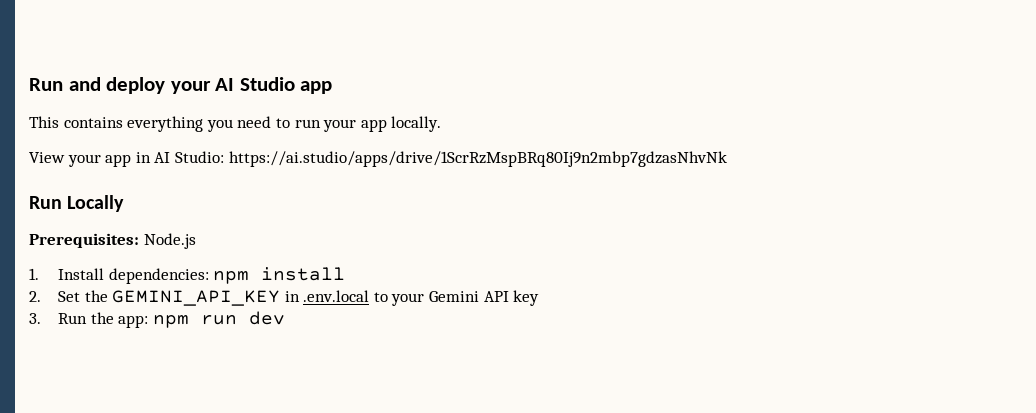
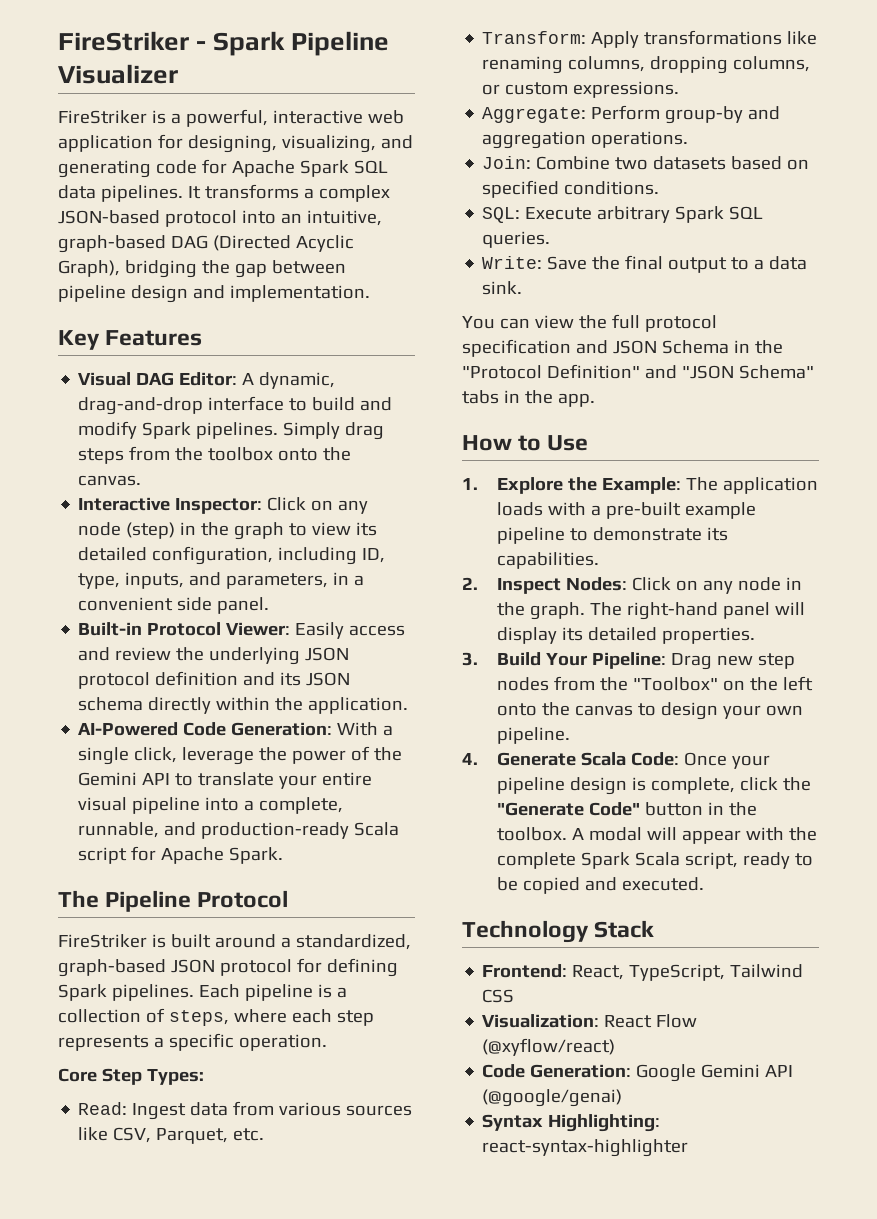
- Run and deploy your AI Studio app
- This contains everything you need to run your app locally.
- View your app in AI Studio: https://ai.studio/apps/drive/1ScrRzMspBRq80Ij9n2mbp7gdzasNhvNk
- Run Locally
- Prerequisites: Node.js
- 1. Install dependencies: npm install
- 2. Set the GEMINI_API_KEY in .env.local to your Gemini API key
- 3. Run the app: npm run dev
+ FireStriker - Spark Pipeline Visualizer
+ FireStriker is a powerful, interactive web application for designing, visualizing, and generating code for Apache Spark SQL data pipelines. It transforms a complex JSON-based protocol into an intuitive, graph-based DAG (Directed Acyclic Graph), bridging the gap between pipeline design and implementation.
+ Key Features
+ Visual DAG Editor: A dynamic, drag-and-drop interface to build and modify Spark pipelines. Simply drag steps from the toolbox onto the canvas.
+ Interactive Inspector: Click on any node (step) in the graph to view its detailed configuration, including ID, type, inputs, and parameters, in a convenient side panel.
+ Built-in Protocol Viewer: Easily access and review the underlying JSON protocol definition and its JSON schema directly within the application.
+ AI-Powered Code Generation: With a single click, leverage the power of the Gemini API to translate your entire visual pipeline into a complete, runnable, and production-ready Scala script for Apache Spark.
+ The Pipeline Protocol
+ FireStriker is built around a standardized, graph-based JSON protocol for defining Spark pipelines. Each pipeline is a collection of steps, where each step represents a specific operation.
+ Core Step Types:
+ Read: Ingest data from various sources like CSV, Parquet, etc.
+ Transform: Apply transformations like renaming columns, dropping columns, or custom expressions.
+ Aggregate: Perform group-by and aggregation operations.
+ Join: Combine two datasets based on specified conditions.
+ SQL: Execute arbitrary Spark SQL queries.
+ Write: Save the final output to a data sink.
+ You can view the full protocol specification and JSON Schema in the "Protocol Definition" and "JSON Schema" tabs in the app.
+ How to Use
+ 1. Explore the Example: The application loads with a pre-built example pipeline to demonstrate its capabilities.
+ 2. Inspect Nodes: Click on any node in the graph. The right-hand panel will display its detailed properties.
+ 3. Build Your Pipeline: Drag new step nodes from the "Toolbox" on the left onto the canvas to design your own pipeline.
+ 4. Generate Scala Code: Once your pipeline design is complete, click the "Generate Code" button in the toolbox. A modal will appear with the complete Spark Scala script, ready to be copied and executed.
+ Technology Stack
+ Frontend: React, TypeScript, Tailwind CSS
+ Visualization: React Flow (@xyflow/react)
+ Code Generation: Google Gemini API (@google/genai)
+ Syntax Highlighting: react-syntax-highlighter

